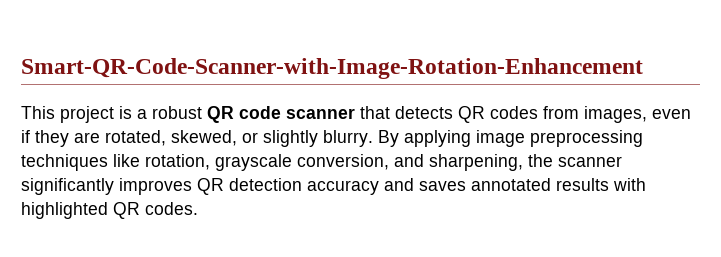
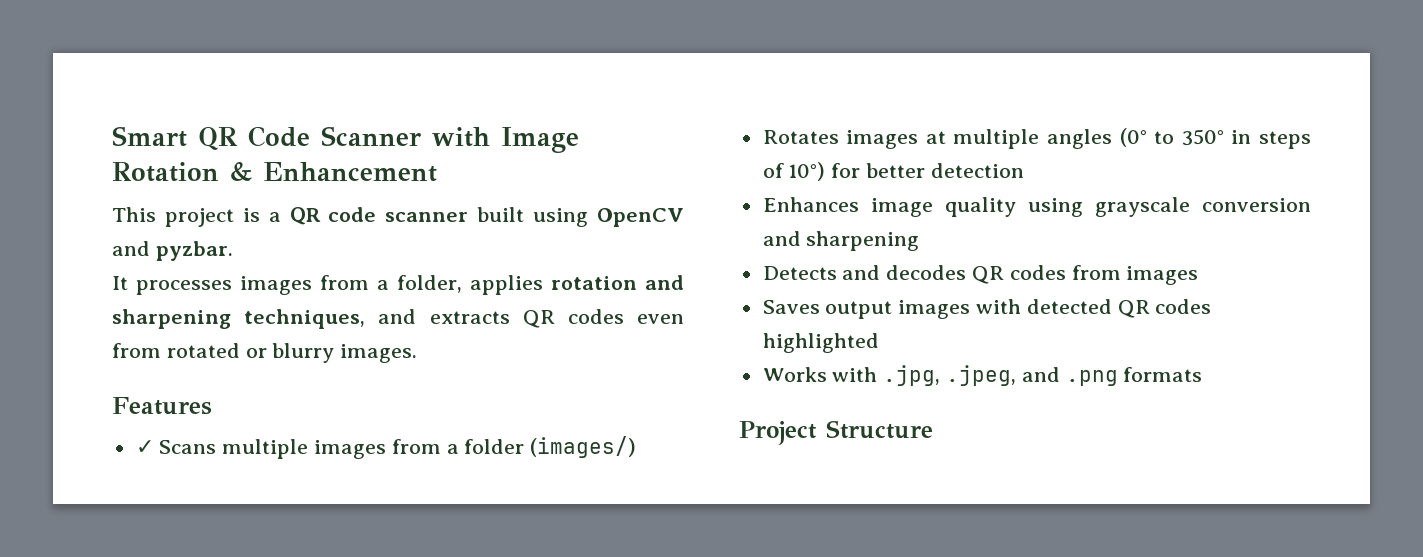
- Smart-QR-Code-Scanner-with-Image-Rotation-Enhancement
+ Smart QR Code Scanner with Image Rotation & Enhancement
- This project is a robust QR code scanner that detects QR codes from images, even if they are rotated, skewed, or slightly blurry. By applying image preprocessing techniques like rotation, grayscale conversion, and sharpening, the scanner significantly improves QR detection accuracy and saves annotated results with highlighted QR codes.
+ This project is a QR code scanner built using OpenCV and pyzbar.
+ It processes images from a folder, applies rotation and sharpening techniques, and extracts QR codes even from rotated or blurry images.
+ Features
+ ✓ Scans multiple images from a folder (images/)
+ Rotates images at multiple angles (0° to 350° in steps of 10°) for better detection
+ Enhances image quality using grayscale conversion and sharpening
+ Detects and decodes QR codes from images
+ Saves output images with detected QR codes highlighted
+ Works with .jpg, .jpeg, and .png formats
+ Project Structure

